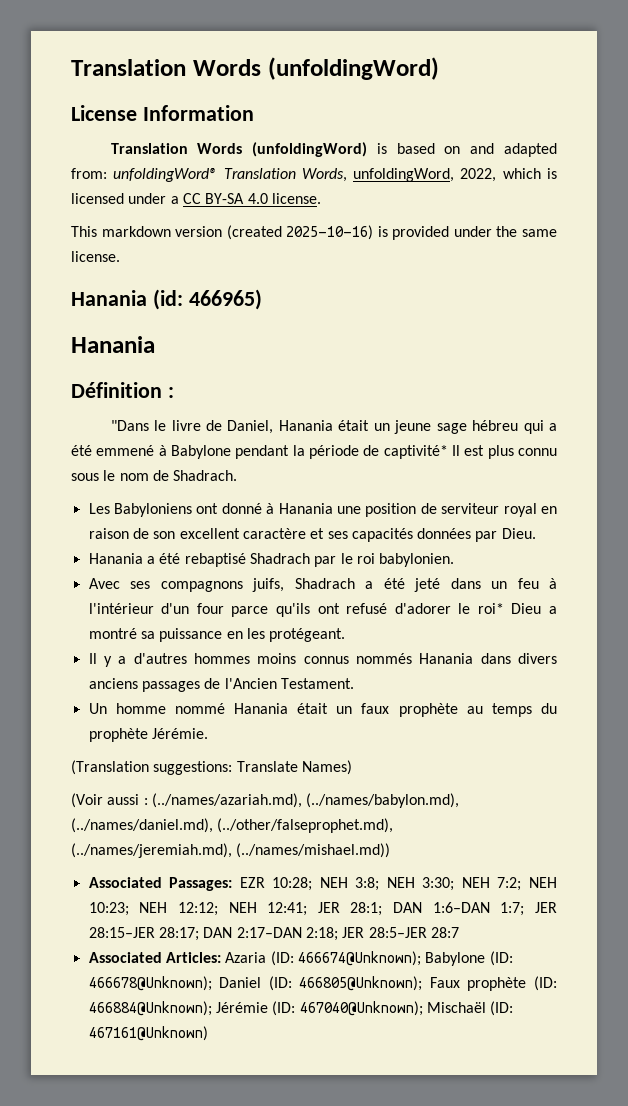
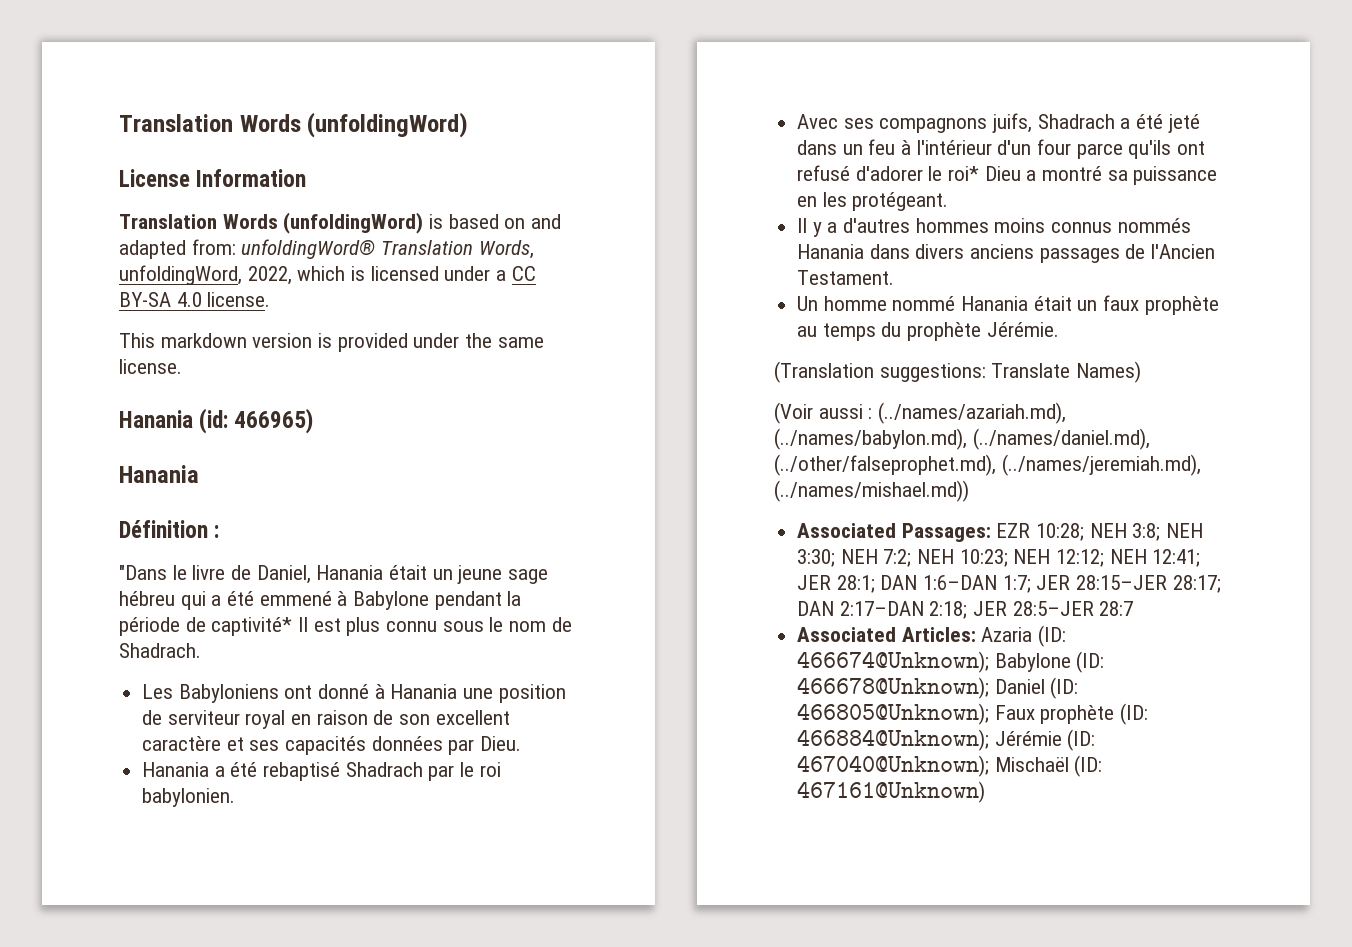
- This markdown version (created 2025-10-16) is provided under the same license.
+ This markdown version is provided under the same license.

